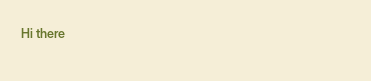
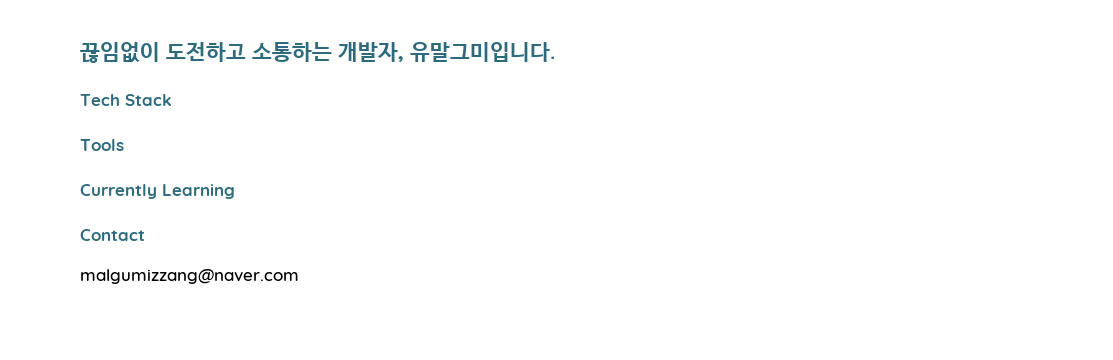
- Hi there
+ 끊임없이 도전하고 소통하는 개발자, 유말그미입니다.
+ Tech Stack
+ Tools
+ Currently Learning
+ Contact
+ malgumizzang@naver.com

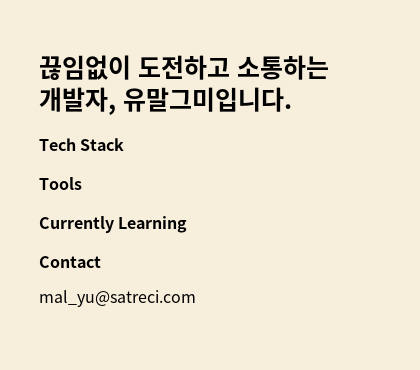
- malgumizzang@naver.com
+ mal_yu@satreci.com

